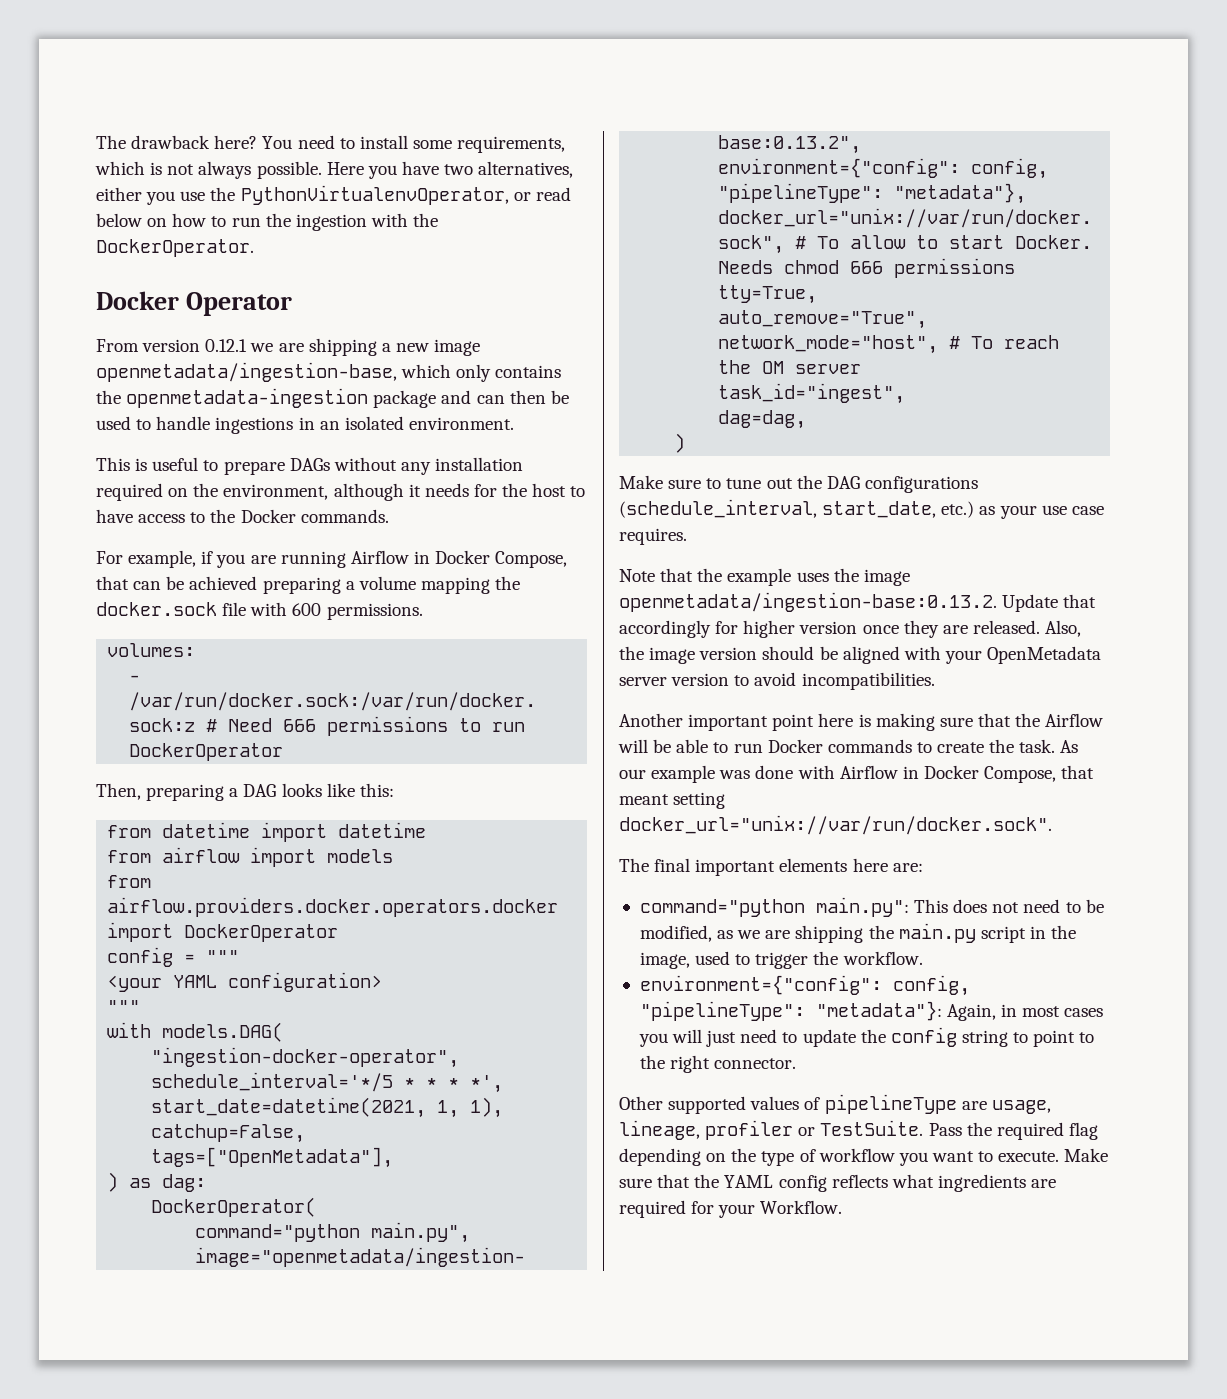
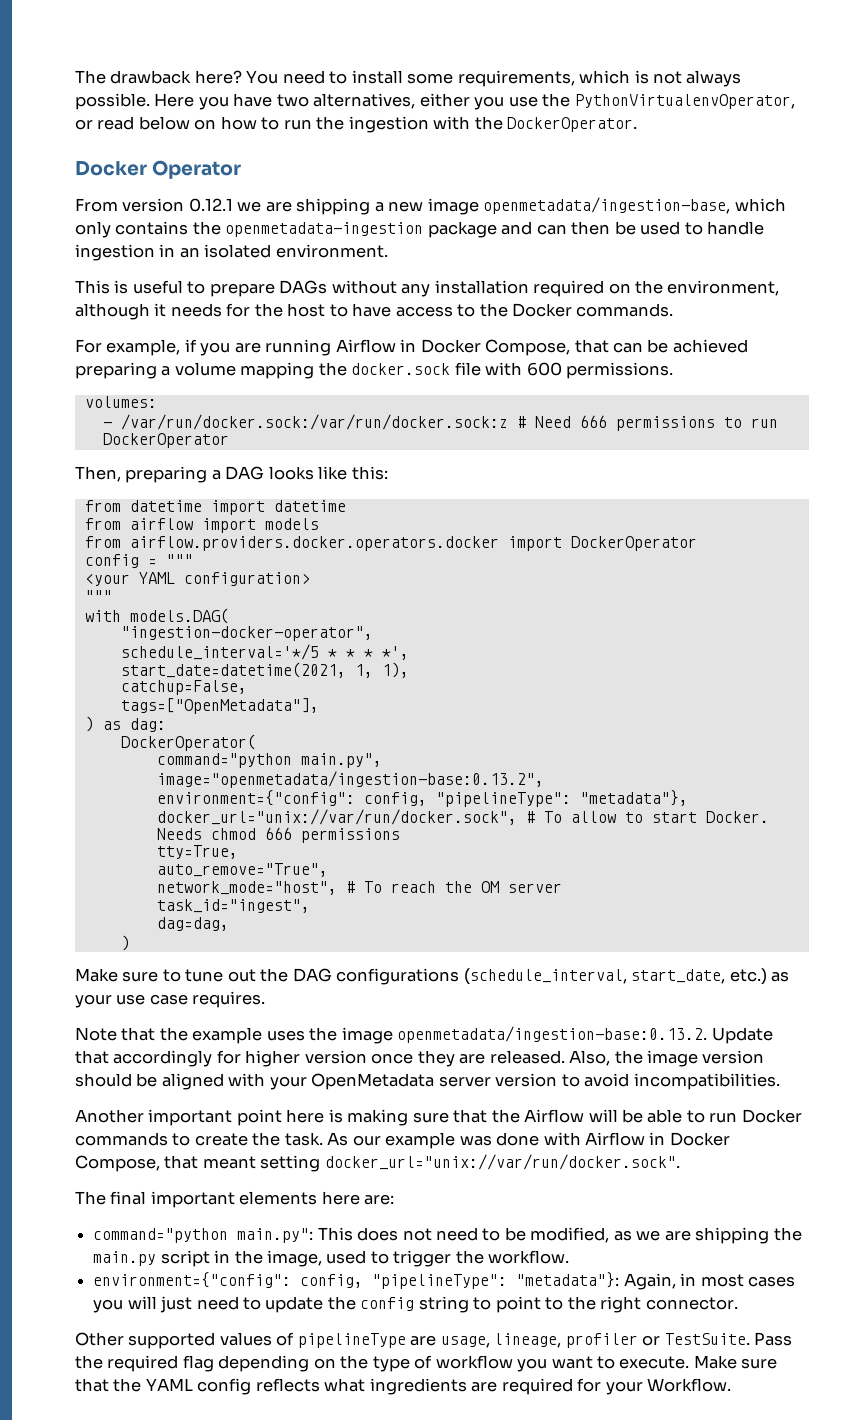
- From version 0.12.1 we are shipping a new image openmetadata/ingestion-base, which only contains the openmetadata-ingestion package and can then be used to handle ingestions in an isolated environment.
+ From version 0.12.1 we are shipping a new image openmetadata/ingestion-base, which only contains the openmetadata-ingestion package and can then be used to handle ingestion in an isolated environment.

